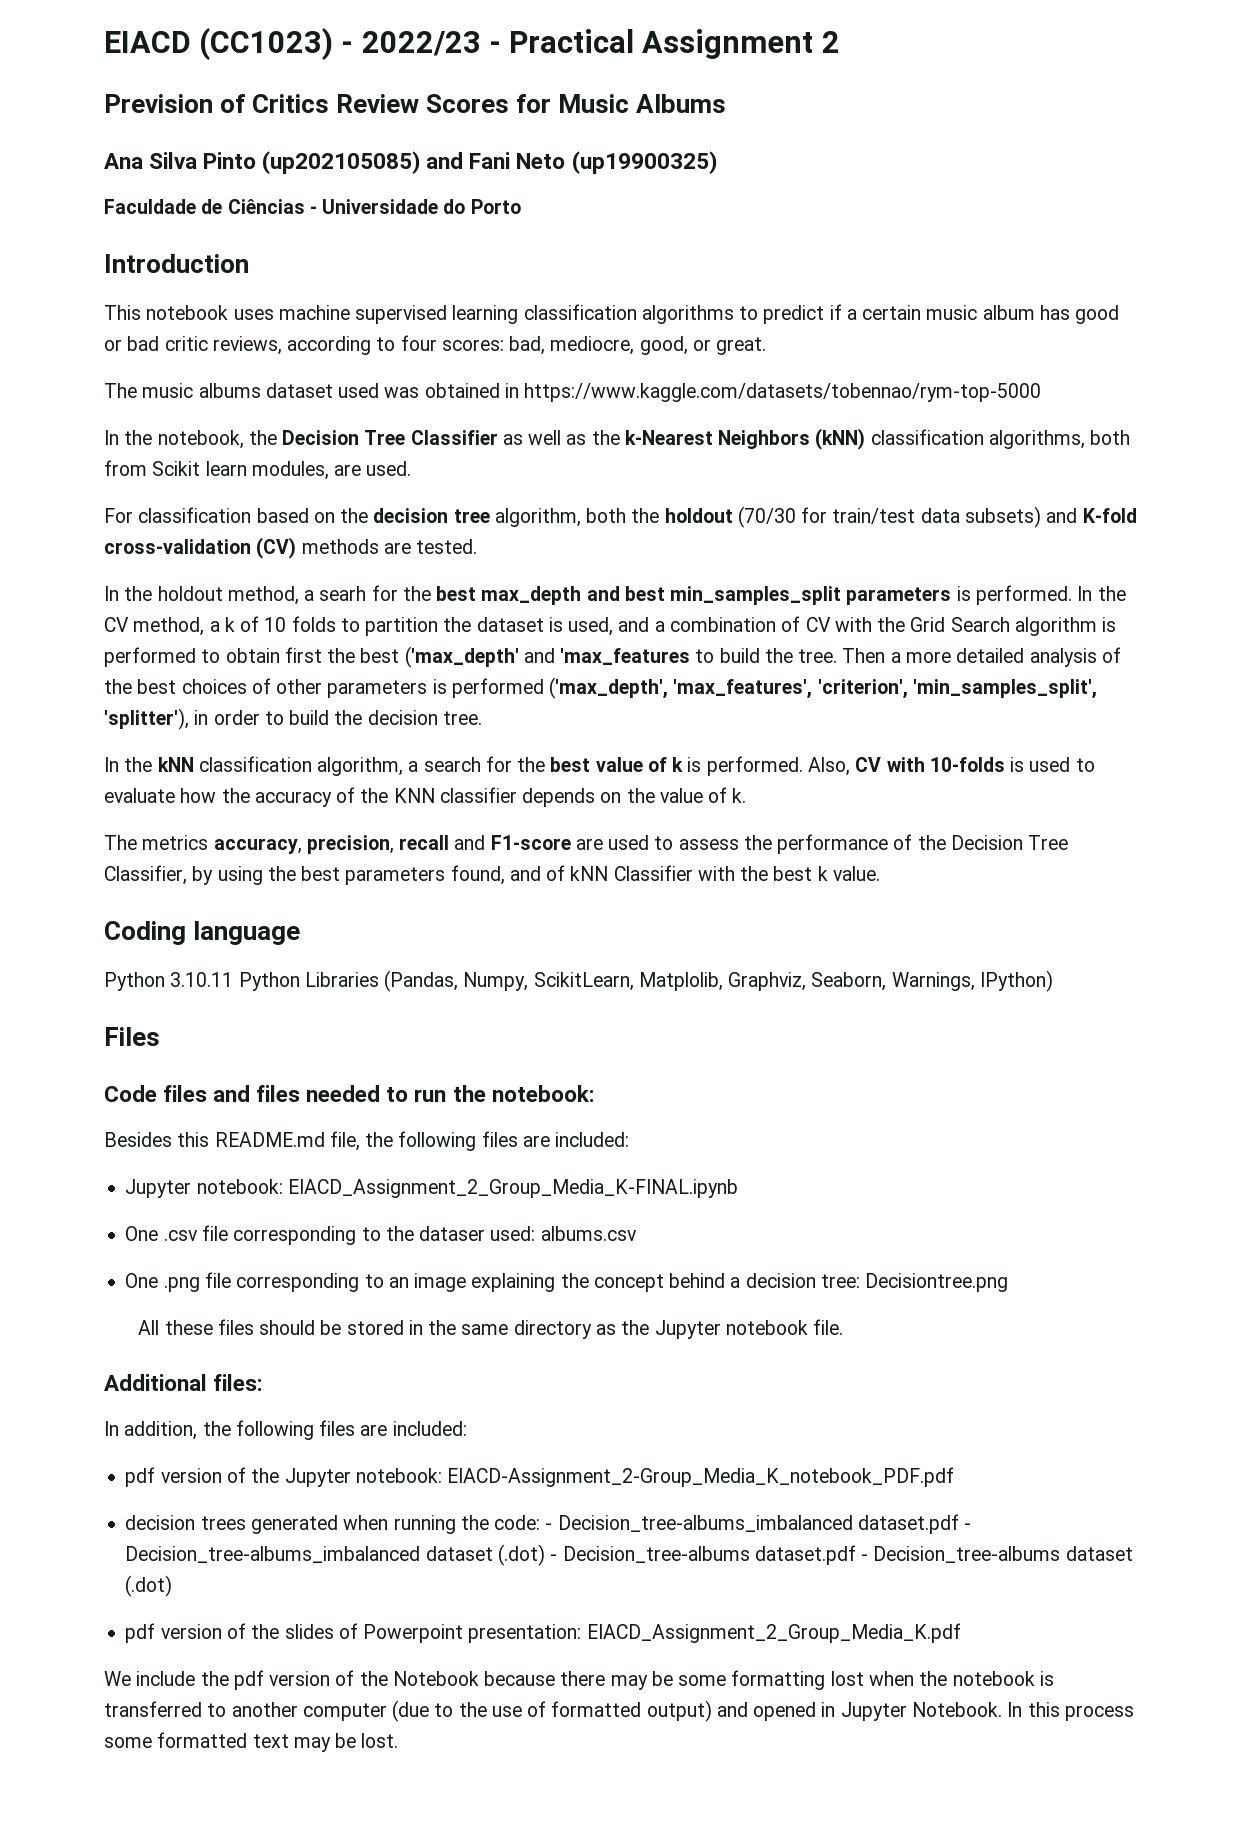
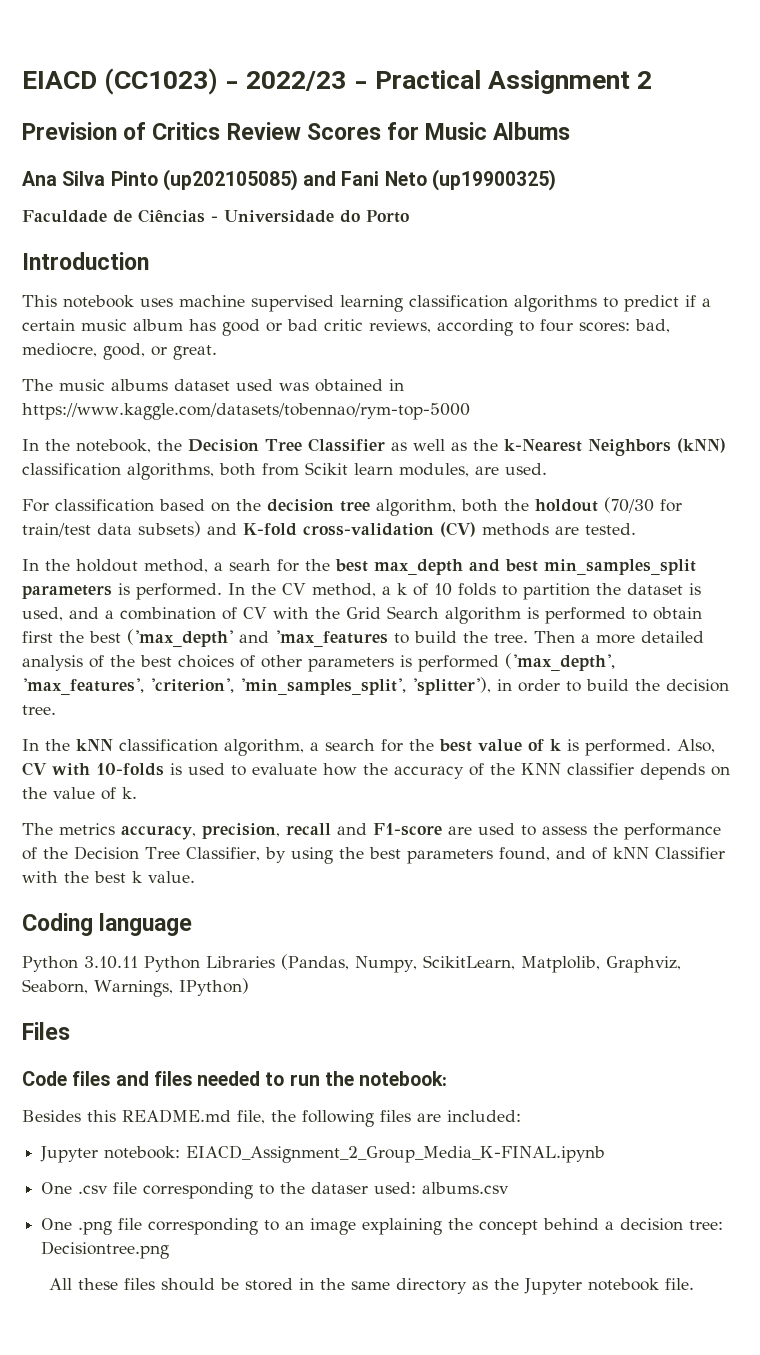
- Additional files:
- In addition, the following files are included:
- pdf version of the Jupyter notebook: EIACD-Assignment_2-Group_Media_K_notebook_PDF.pdf
- decision trees generated when running the code: - Decision_tree-albums_imbalanced dataset.pdf - Decision_tree-albums_imbalanced dataset (.dot) - Decision_tree-albums dataset.pdf - Decision_tree-albums dataset (.dot)
- pdf version of the slides of Powerpoint presentation: EIACD_Assignment_2_Group_Media_K.pdf
- We include the pdf version of the Notebook because there may be some formatting lost when the notebook is transferred to another computer (due to the use of formatted output) and opened in Jupyter Notebook. In this process some formatted text may be lost.

